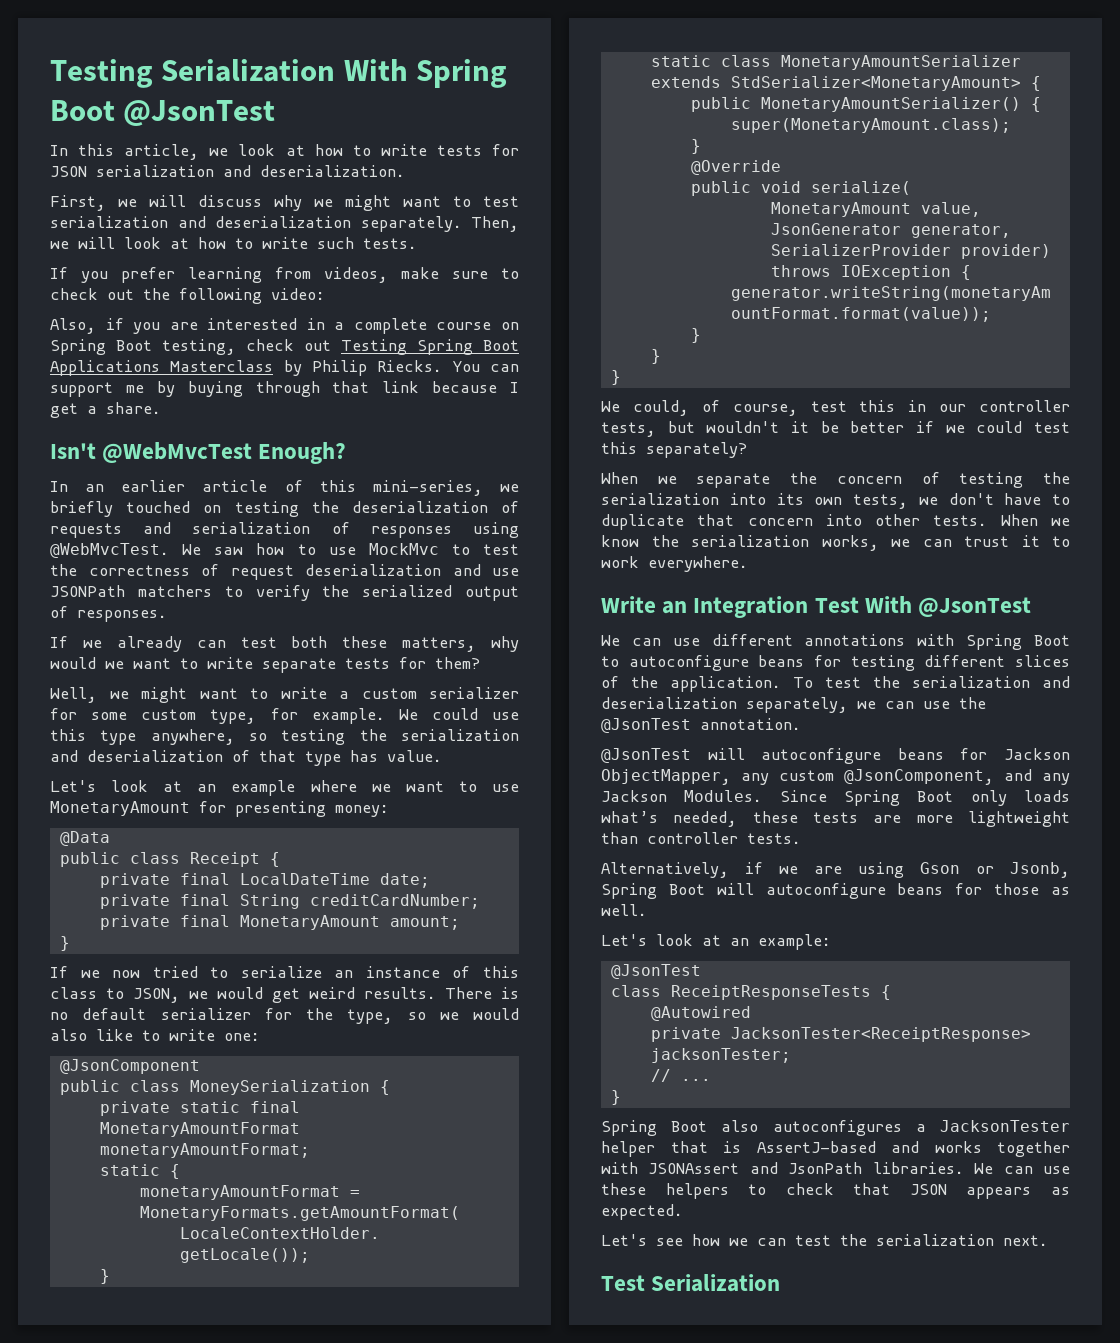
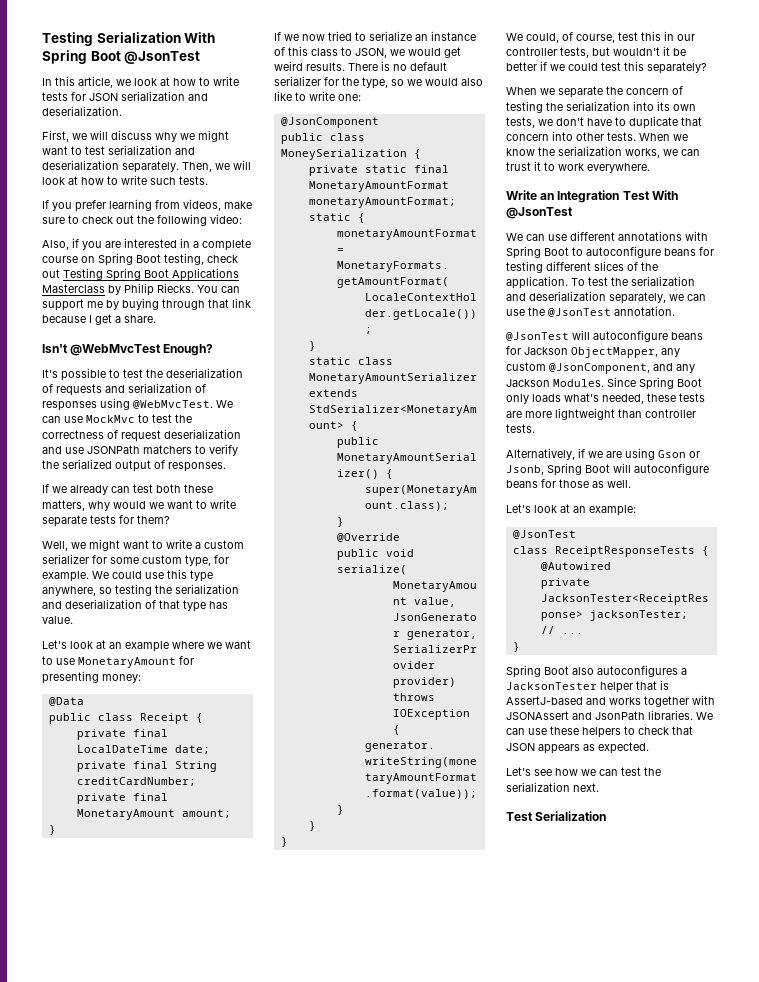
- In an earlier article of this mini-series, we briefly touched on testing the deserialization of requests and serialization of responses using @WebMvcTest.
+ It's possible to test the deserialization of requests and serialization of responses using @WebMvcTest.
- We saw how to use MockMvc to test the correctness of request deserialization and use JSONPath matchers to verify the serialized output of responses.
+ We can use MockMvc to test the correctness of request deserialization and use JSONPath matchers to verify the serialized output of responses.

